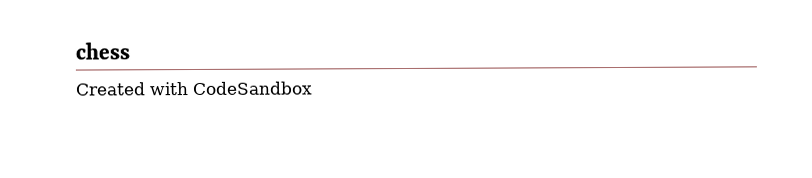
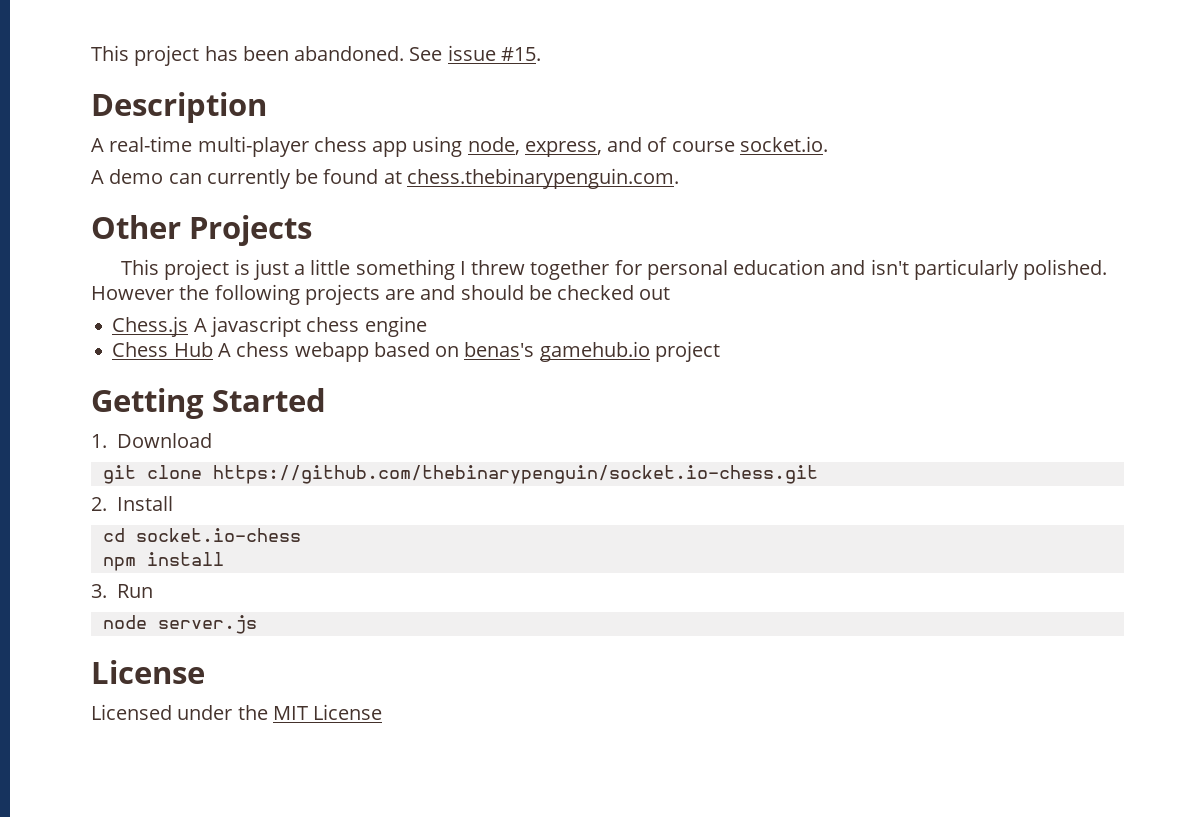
- chess
- Created with CodeSandbox
+ This project has been abandoned. See issue #15.
+ Description
+ A real-time multi-player chess app using node, express, and of course socket.io.
+ A demo can currently be found at chess.thebinarypenguin.com.
+ Other Projects
+ This project is just a little something I threw together for personal education and isn't particularly polished. However the following projects are and should be checked out
+ Chess.js A javascript chess engine
+ Chess Hub A chess webapp based on benas's gamehub.io project
+ Getting Started
+ 1. Download
+ git clone https://github.com/thebinarypenguin/socket.io-chess.git
+ 2. Install
+ cd socket.io-chess
+ npm install
+ 3. Run
+ node server.js
+ License
+ Licensed under the MIT License

